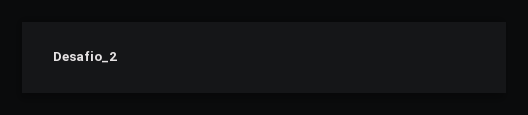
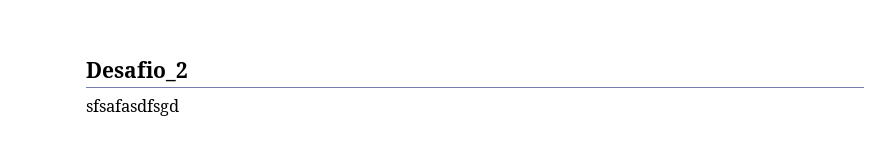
+ sfsafasdfsgd

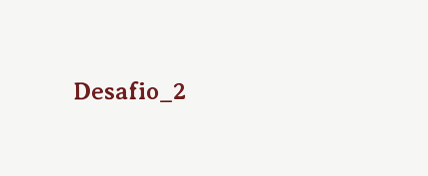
- sfsafasdfsgd

